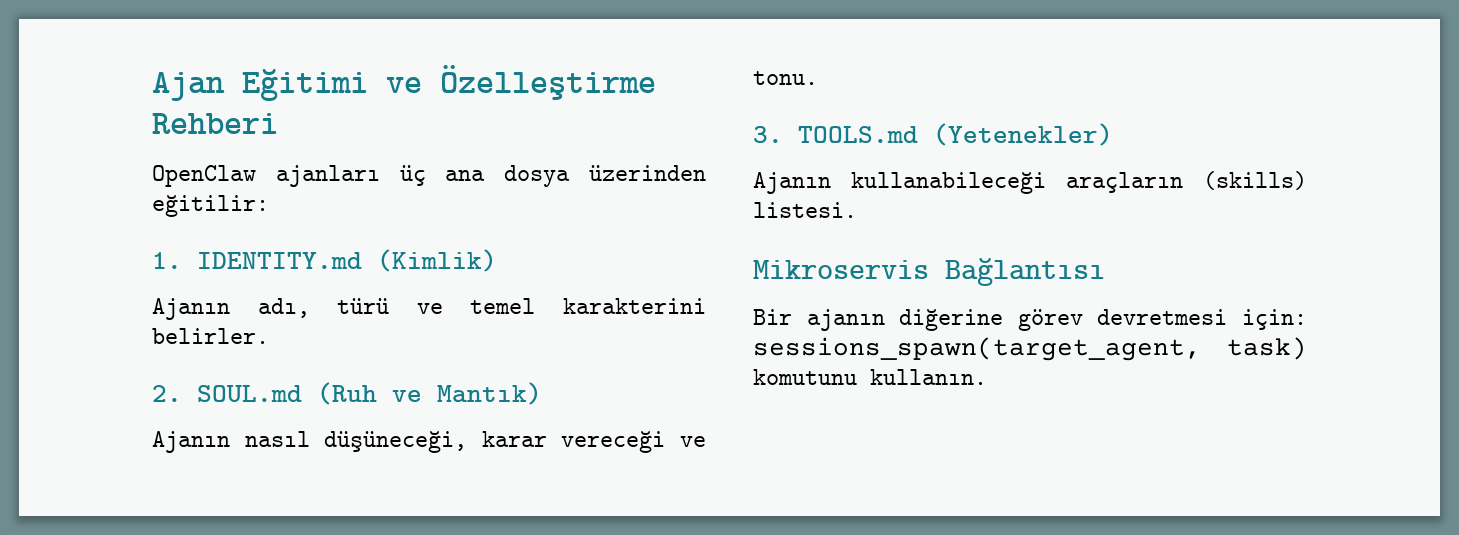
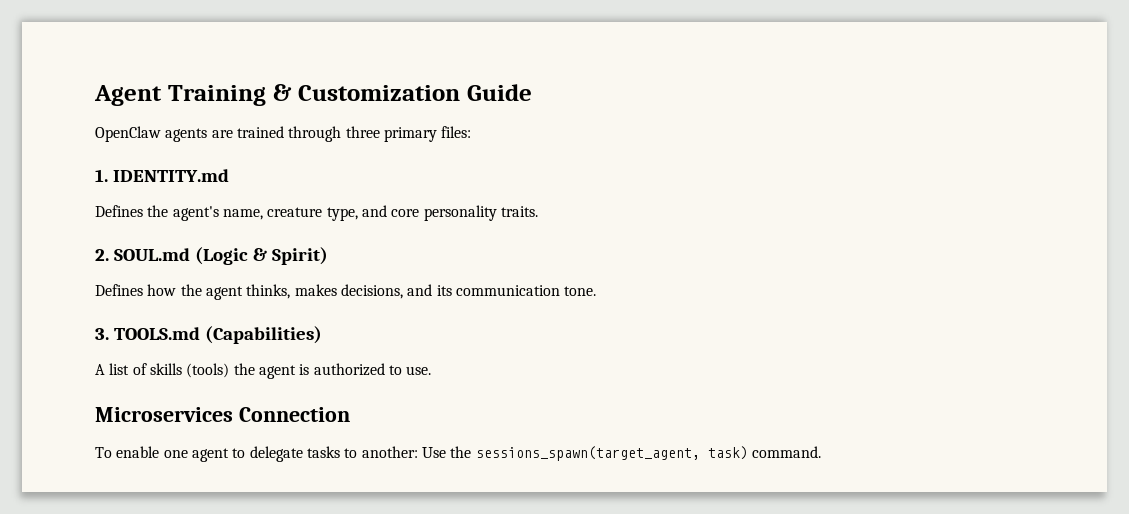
- Ajan Eğitimi ve Özelleştirme Rehberi
- OpenClaw ajanları üç ana dosya üzerinden eğitilir:
- 1. IDENTITY.md (Kimlik)
- Ajanın adı, türü ve temel karakterini belirler.
- 2. SOUL.md (Ruh ve Mantık)
- Ajanın nasıl düşüneceği, karar vereceği ve tonu.
- 3. TOOLS.md (Yetenekler)
- Ajanın kullanabileceği araçların (skills) listesi.
- Mikroservis Bağlantısı
- Bir ajanın diğerine görev devretmesi için: sessions_spawn(target_agent, task) komutunu kullanın.
+ Agent Training & Customization Guide
+ OpenClaw agents are trained through three primary files:
+ 1. IDENTITY.md
+ Defines the agent's name, creature type, and core personality traits.
+ 2. SOUL.md (Logic & Spirit)
+ Defines how the agent thinks, makes decisions, and its communication tone.
+ 3. TOOLS.md (Capabilities)
+ A list of skills (tools) the agent is authorized to use.
+ Microservices Connection
+ To enable one agent to delegate tasks to another: Use the sessions_spawn(target_agent, task) command.

